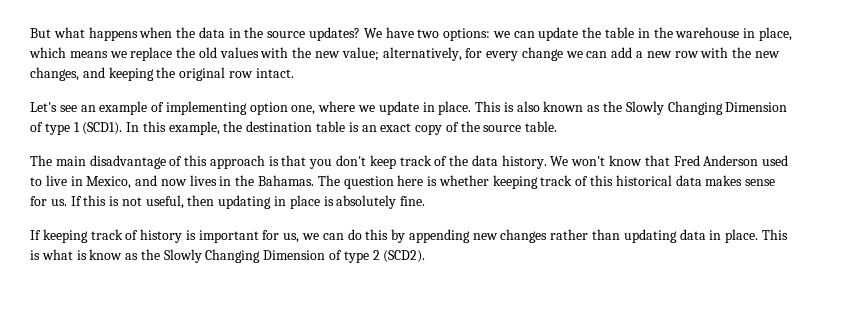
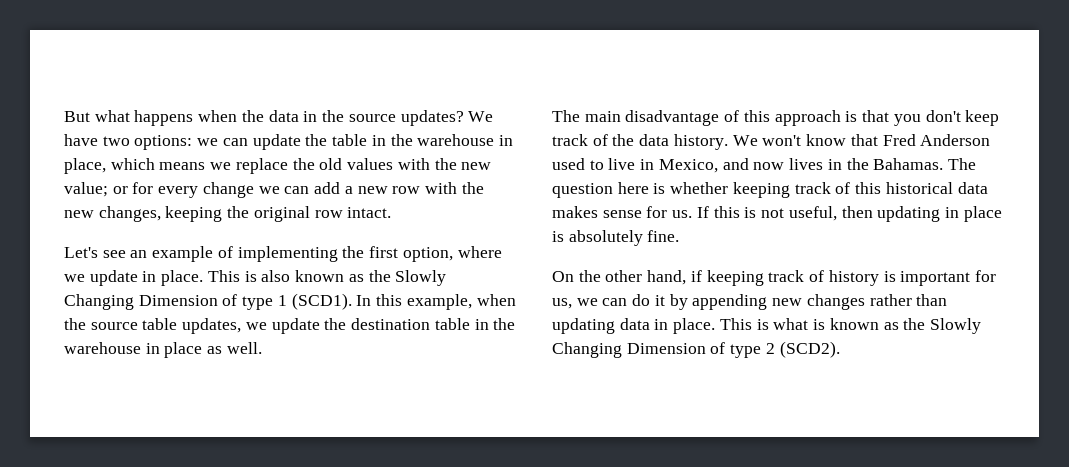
- We have two options: we can update the table in the warehouse in place, which means we replace the old values with the new value; alternatively, for every change we can add a new row with the new changes, and keeping the original row intact.
+ We have two options: we can update the table in the warehouse in place, which means we replace the old values with the new value; or for every change we can add a new row with the new changes, keeping the original row intact.
- Let's see an example of implementing option one, where we update in place.
+ Let's see an example of implementing the first option, where we update in place.
- In this example, the destination table is an exact copy of the source table.
+ In this example, when the source table updates, we update the destination table in the warehouse in place as well.
- If keeping track of history is important for us, we can do this by appending new changes rather than updating data in place.
+ On the other hand, if keeping track of history is important for us, we can do it by appending new changes rather than updating data in place.
- This is what is know as the Slowly Changing Dimension of type 2 (SCD2).
+ This is what is known as the Slowly Changing Dimension of type 2 (SCD2).

